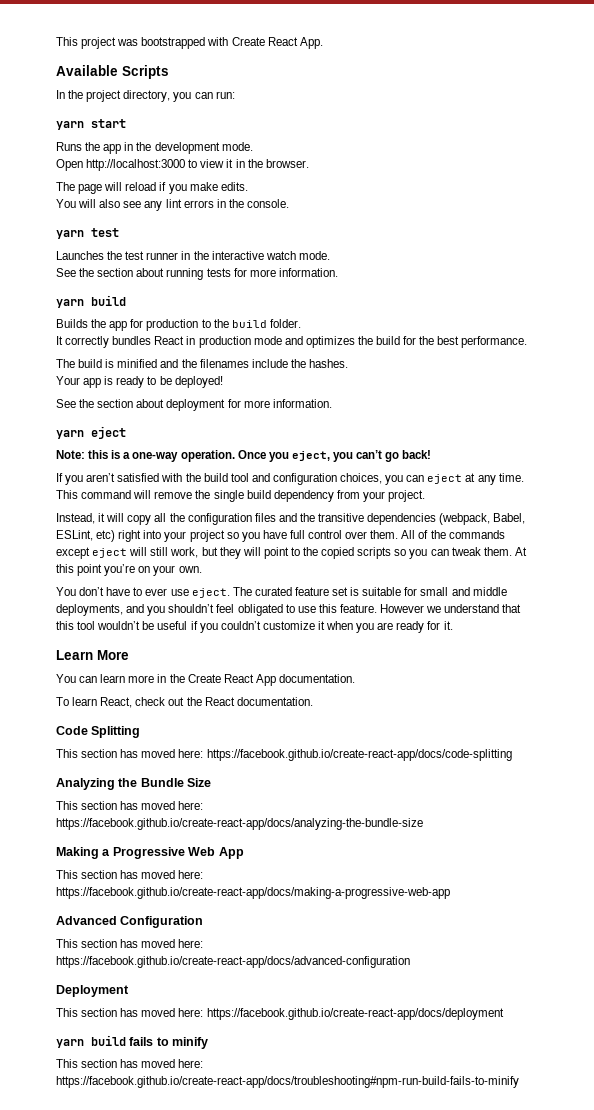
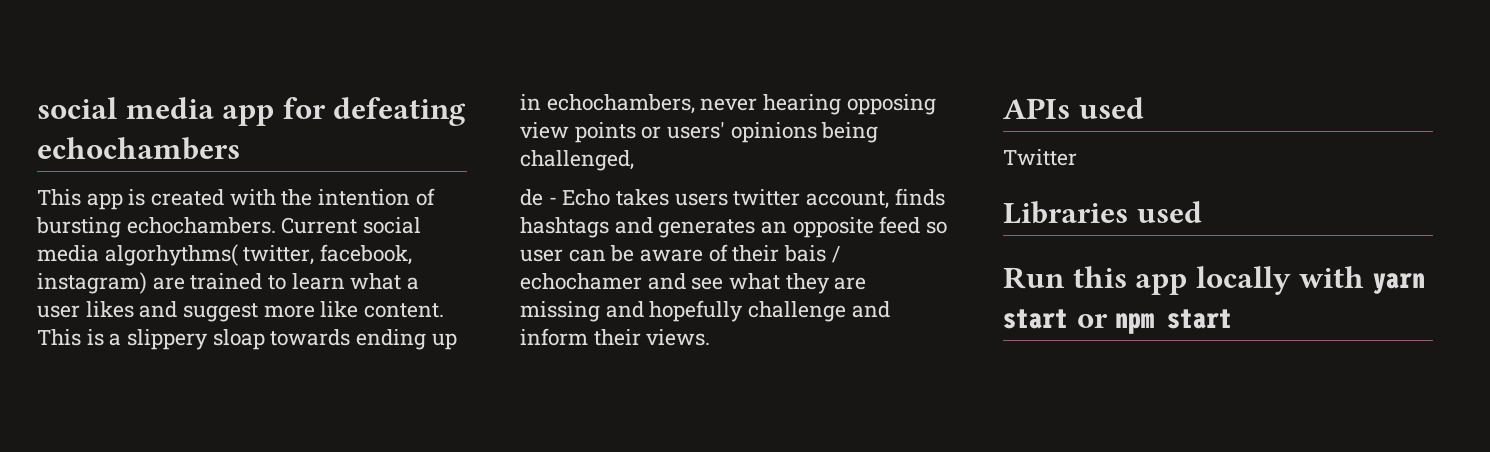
- This project was bootstrapped with Create React App.
- Available Scripts
- In the project directory, you can run:
- yarn start
- Runs the app in the development mode.
- Open http://localhost:3000 to view it in the browser.
- The page will reload if you make edits.
- You will also see any lint errors in the console.
- yarn test
- Launches the test runner in the interactive watch mode.
- See the section about running tests for more information.
- yarn build
- Builds the app for production to the build folder.
- It correctly bundles React in production mode and optimizes the build for the best performance.
- The build is minified and the filenames include the hashes.
- Your app is ready to be deployed!
- See the section about deployment for more information.
- yarn eject
- Note: this is a one-way operation. Once you eject, you can’t go back!
- If you aren’t satisfied with the build tool and configuration choices, you can eject at any time. This command will remove the single build dependency from your project.
- Instead, it will copy all the configuration files and the transitive dependencies (webpack, Babel, ESLint, etc) right into your project so you have full control over them. All of the commands except eject will still work, but they will point to the copied scripts so you can tweak them. At this point you’re on your own.
- You don’t have to ever use eject. The curated feature set is suitable for small and middle deployments, and you shouldn’t feel obligated to use this feature. However we understand that this tool wouldn’t be useful if you couldn’t customize it when you are ready for it.
- Learn More
- You can learn more in the Create React App documentation.
- To learn React, check out the React documentation.
- Code Splitting
- This section has moved here: https://facebook.github.io/create-react-app/docs/code-splitting
- Analyzing the Bundle Size
- This section has moved here: https://facebook.github.io/create-react-app/docs/analyzing-the-bundle-size
- Making a Progressive Web App
- This section has moved here: https://facebook.github.io/create-react-app/docs/making-a-progressive-web-app
- Advanced Configuration
- This section has moved here: https://facebook.github.io/create-react-app/docs/advanced-configuration
- Deployment
- This section has moved here: https://facebook.github.io/create-react-app/docs/deployment
- yarn build fails to minify
- This section has moved here: https://facebook.github.io/create-react-app/docs/troubleshooting#npm-run-build-fails-to-minify
+ social media app for defeating echochambers
+ This app is created with the intention of bursting echochambers. Current social media algorhythms( twitter, facebook, instagram) are trained to learn what a user likes and suggest more like content. This is a slippery sloap towards ending up in echochambers, never hearing opposing view points or users' opinions being challenged,
+ de - Echo takes users twitter account, finds hashtags and generates an opposite feed so user can be aware of their bais / echochamer and see what they are missing and hopefully challenge and inform their views.
+ APIs used
+ Twitter
+ Libraries used
+ Run this app locally with yarn start or npm start

